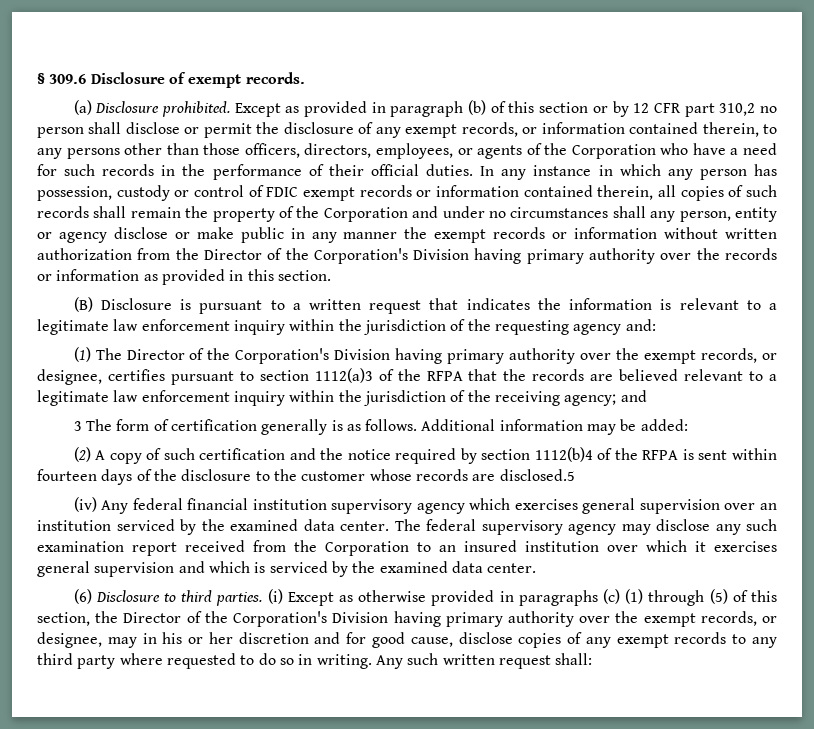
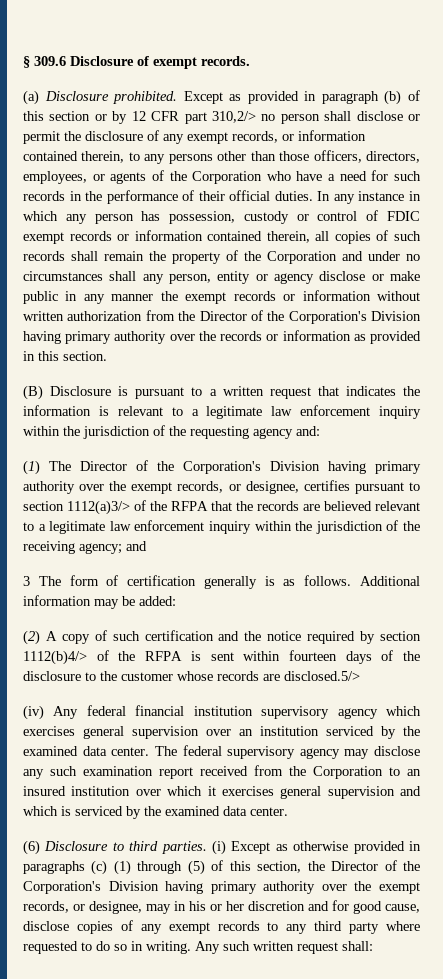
- Except as provided in paragraph (b) of this section or by 12 CFR part 310,2 no person shall disclose or permit the disclosure of any exempt records, or information contained therein, to any persons other than those officers, directors, employees, or agents of the Corporation who have a need for such records in the performance of their official duties.
+ Except as provided in paragraph (b) of this section or by 12 CFR part 310,2/> no person shall disclose or permit the disclosure of any exempt records, or information contained therein, to any persons other than those officers, directors, employees, or agents of the Corporation who have a need for such records in the performance of their official duties.
- (1) The Director of the Corporation's Division having primary authority over the exempt records, or designee, certifies pursuant to section 1112(a)3 of the RFPA that the records are believed relevant to a legitimate law enforcement inquiry within the jurisdiction of the receiving agency; and
+ (1) The Director of the Corporation's Division having primary authority over the exempt records, or designee, certifies pursuant to section 1112(a)3/> of the RFPA that the records are believed relevant to a legitimate law enforcement inquiry within the jurisdiction of the receiving agency; and
- (2) A copy of such certification and the notice required by section 1112(b)4 of the RFPA is sent within fourteen days of the disclosure to the customer whose records are disclosed.5
+ (2) A copy of such certification and the notice required by section 1112(b)4/> of the RFPA is sent within fourteen days of the disclosure to the customer whose records are disclosed.5/>

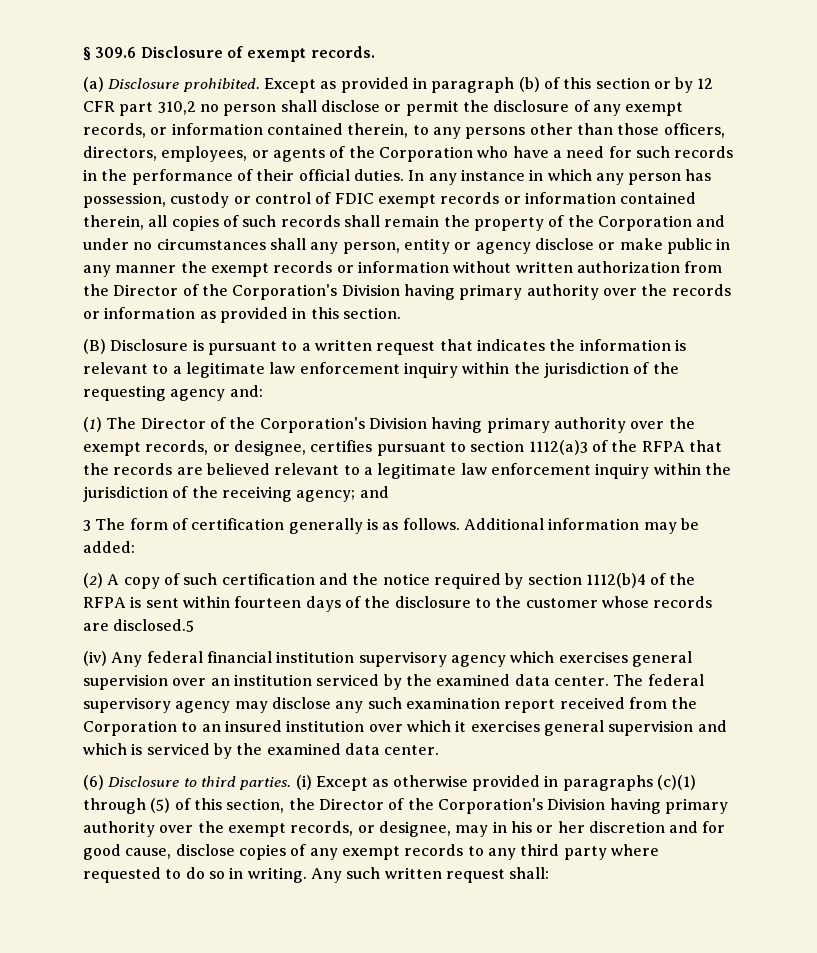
- Except as provided in paragraph (b) of this section or by 12 CFR part 310,2/> no person shall disclose or permit the disclosure of any exempt records, or information contained therein, to any persons other than those officers, directors, employees, or agents of the Corporation who have a need for such records in the performance of their official duties.
+ Except as provided in paragraph (b) of this section or by 12 CFR part 310,2 no person shall disclose or permit the disclosure of any exempt records, or information contained therein, to any persons other than those officers, directors, employees, or agents of the Corporation who have a need for such records in the performance of their official duties.
- (1) The Director of the Corporation's Division having primary authority over the exempt records, or designee, certifies pursuant to section 1112(a)3/> of the RFPA that the records are believed relevant to a legitimate law enforcement inquiry within the jurisdiction of the receiving agency; and
+ (1) The Director of the Corporation's Division having primary authority over the exempt records, or designee, certifies pursuant to section 1112(a)3 of the RFPA that the records are believed relevant to a legitimate law enforcement inquiry within the jurisdiction of the receiving agency; and
- (2) A copy of such certification and the notice required by section 1112(b)4/> of the RFPA is sent within fourteen days of the disclosure to the customer whose records are disclosed.5/>
+ (2) A copy of such certification and the notice required by section 1112(b)4 of the RFPA is sent within fourteen days of the disclosure to the customer whose records are disclosed.5
- (i) Except as otherwise provided in paragraphs (c) (1) through (5) of this section, the Director of the Corporation's Division having primary authority over the exempt records, or designee, may in his or her discretion and for good cause, disclose copies of any exempt records to any third party where requested to do so in writing.
+ (i) Except as otherwise provided in paragraphs (c)(1) through (5) of this section, the Director of the Corporation's Division having primary authority over the exempt records, or designee, may in his or her discretion and for good cause, disclose copies of any exempt records to any third party where requested to do so in writing.

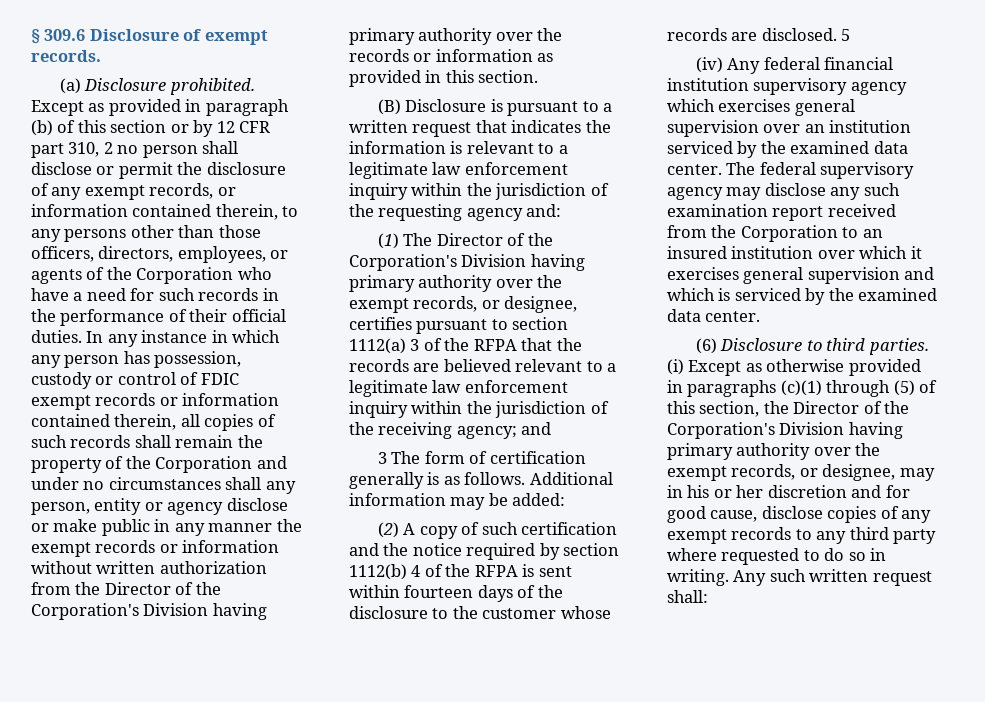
- Except as provided in paragraph (b) of this section or by 12 CFR part 310,2 no person shall disclose or permit the disclosure of any exempt records, or information contained therein, to any persons other than those officers, directors, employees, or agents of the Corporation who have a need for such records in the performance of their official duties.
+ Except as provided in paragraph (b) of this section or by 12 CFR part 310, 2 no person shall disclose or permit the disclosure of any exempt records, or information contained therein, to any persons other than those officers, directors, employees, or agents of the Corporation who have a need for such records in the performance of their official duties.
- (1) The Director of the Corporation's Division having primary authority over the exempt records, or designee, certifies pursuant to section 1112(a)3 of the RFPA that the records are believed relevant to a legitimate law enforcement inquiry within the jurisdiction of the receiving agency; and
+ (1) The Director of the Corporation's Division having primary authority over the exempt records, or designee, certifies pursuant to section 1112(a) 3 of the RFPA that the records are believed relevant to a legitimate law enforcement inquiry within the jurisdiction of the receiving agency; and
- (2) A copy of such certification and the notice required by section 1112(b)4 of the RFPA is sent within fourteen days of the disclosure to the customer whose records are disclosed.5
+ (2) A copy of such certification and the notice required by section 1112(b) 4 of the RFPA is sent within fourteen days of the disclosure to the customer whose records are disclosed. 5

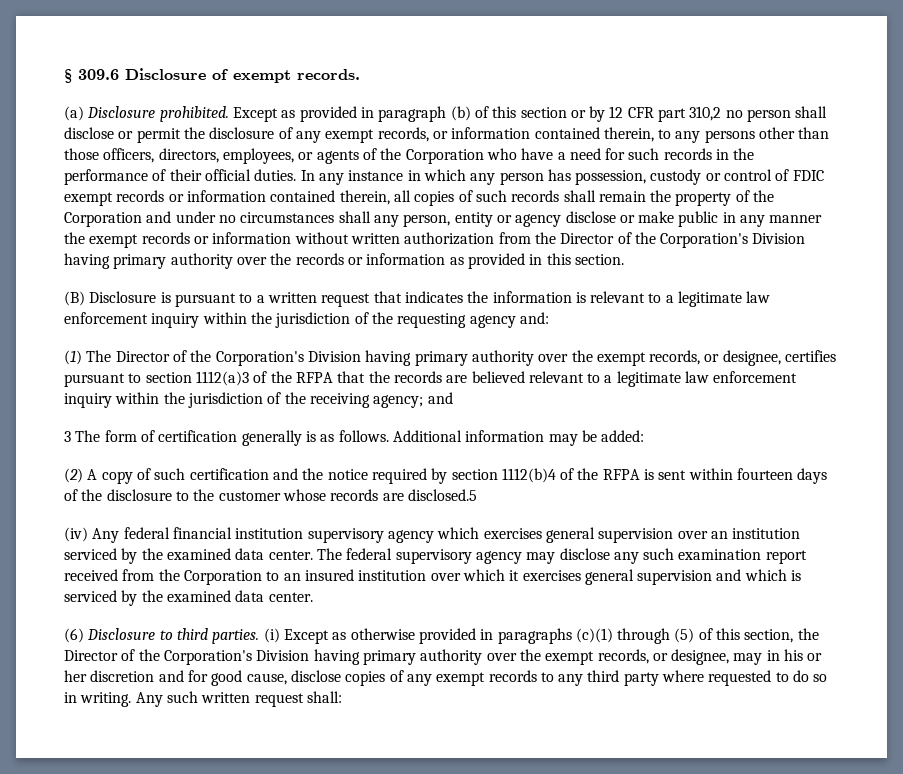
- Except as provided in paragraph (b) of this section or by 12 CFR part 310, 2 no person shall disclose or permit the disclosure of any exempt records, or information contained therein, to any persons other than those officers, directors, employees, or agents of the Corporation who have a need for such records in the performance of their official duties.
+ Except as provided in paragraph (b) of this section or by 12 CFR part 310,2 no person shall disclose or permit the disclosure of any exempt records, or information contained therein, to any persons other than those officers, directors, employees, or agents of the Corporation who have a need for such records in the performance of their official duties.
- (1) The Director of the Corporation's Division having primary authority over the exempt records, or designee, certifies pursuant to section 1112(a) 3 of the RFPA that the records are believed relevant to a legitimate law enforcement inquiry within the jurisdiction of the receiving agency; and
+ (1) The Director of the Corporation's Division having primary authority over the exempt records, or designee, certifies pursuant to section 1112(a)3 of the RFPA that the records are believed relevant to a legitimate law enforcement inquiry within the jurisdiction of the receiving agency; and
- (2) A copy of such certification and the notice required by section 1112(b) 4 of the RFPA is sent within fourteen days of the disclosure to the customer whose records are disclosed. 5
+ (2) A copy of such certification and the notice required by section 1112(b)4 of the RFPA is sent within fourteen days of the disclosure to the customer whose records are disclosed.5

